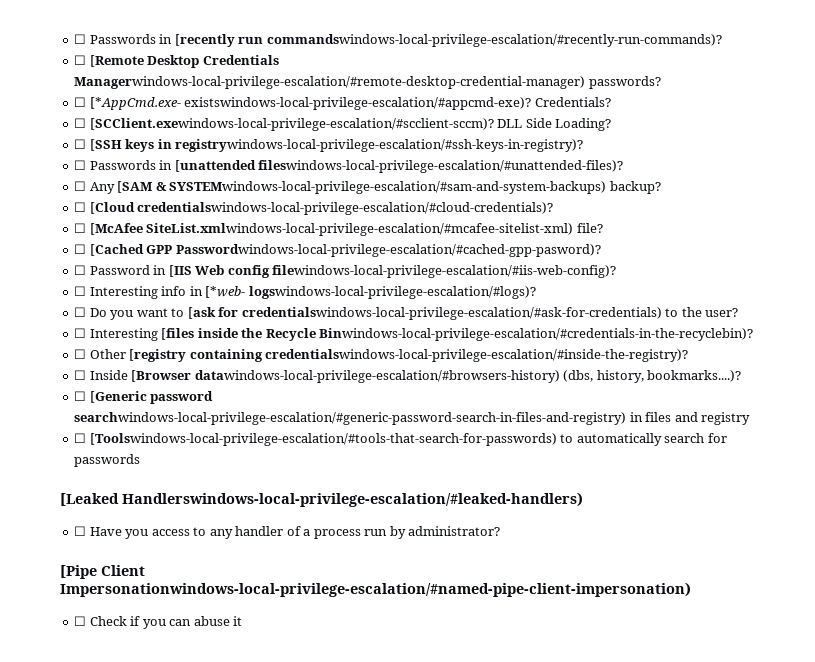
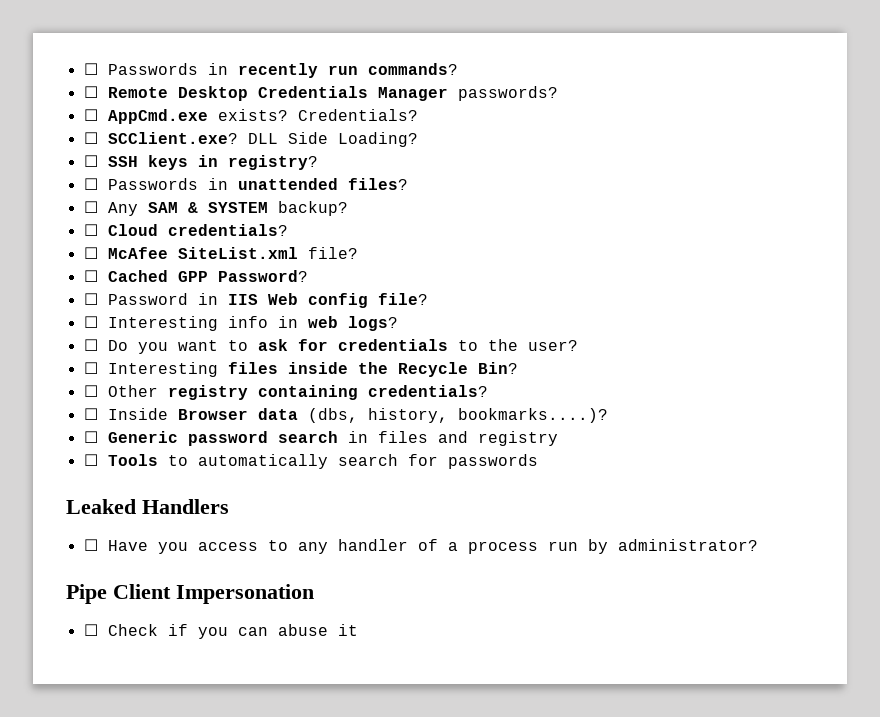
- ☐ Passwords in [recently run commandswindows-local-privilege-escalation/#recently-run-commands)?
- ☐ [Remote Desktop Credentials Managerwindows-local-privilege-escalation/#remote-desktop-credential-manager) passwords?
+ ☐ Passwords in recently run commands?
+ ☐ Remote Desktop Credentials Manager passwords?
- ☐ [*AppCmd.exe- existswindows-local-privilege-escalation/#appcmd-exe)?
+ ☐ AppCmd.exe exists?
- ☐ [SCClient.exewindows-local-privilege-escalation/#scclient-sccm)?
+ ☐ SCClient.exe?
- ☐ [SSH keys in registrywindows-local-privilege-escalation/#ssh-keys-in-registry)?
- ☐ Passwords in [unattended fileswindows-local-privilege-escalation/#unattended-files)?
+ ☐ SSH keys in registry?
+ ☐ Passwords in unattended files?
- ☐ Any [SAM & SYSTEMwindows-local-privilege-escalation/#sam-and-system-backups) backup?
+ ☐ Any SAM & SYSTEM backup?
- ☐ [Cloud credentialswindows-local-privilege-escalation/#cloud-credentials)?
- ☐ [McAfee SiteList.xmlwindows-local-privilege-escalation/#mcafee-sitelist-xml) file?
- ☐ [Cached GPP Passwordwindows-local-privilege-escalation/#cached-gpp-pasword)?
+ ☐ Cloud credentials?
+ ☐ McAfee SiteList.xml file?
+ ☐ Cached GPP Password?
- ☐ Password in [IIS Web config filewindows-local-privilege-escalation/#iis-web-config)?
+ ☐ Password in IIS Web config file?
- ☐ Interesting info in [*web- logswindows-local-privilege-escalation/#logs)?
+ ☐ Interesting info in web logs?
- ☐ Do you want to [ask for credentialswindows-local-privilege-escalation/#ask-for-credentials) to the user?
+ ☐ Do you want to ask for credentials to the user?
- ☐ Interesting [files inside the Recycle Binwindows-local-privilege-escalation/#credentials-in-the-recyclebin)?
+ ☐ Interesting files inside the Recycle Bin?
- ☐ Other [registry containing credentialswindows-local-privilege-escalation/#inside-the-registry)?
+ ☐ Other registry containing credentials?
- ☐ Inside [Browser datawindows-local-privilege-escalation/#browsers-history) (dbs, history, bookmarks....)?
+ ☐ Inside Browser data (dbs, history, bookmarks....)?
- ☐ [Generic password searchwindows-local-privilege-escalation/#generic-password-search-in-files-and-registry) in files and registry
+ ☐ Generic password search in files and registry
- ☐ [Toolswindows-local-privilege-escalation/#tools-that-search-for-passwords) to automatically search for passwords
+ ☐ Tools to automatically search for passwords
- [Leaked Handlerswindows-local-privilege-escalation/#leaked-handlers)
+ Leaked Handlers
- [Pipe Client Impersonationwindows-local-privilege-escalation/#named-pipe-client-impersonation)
+ Pipe Client Impersonation

